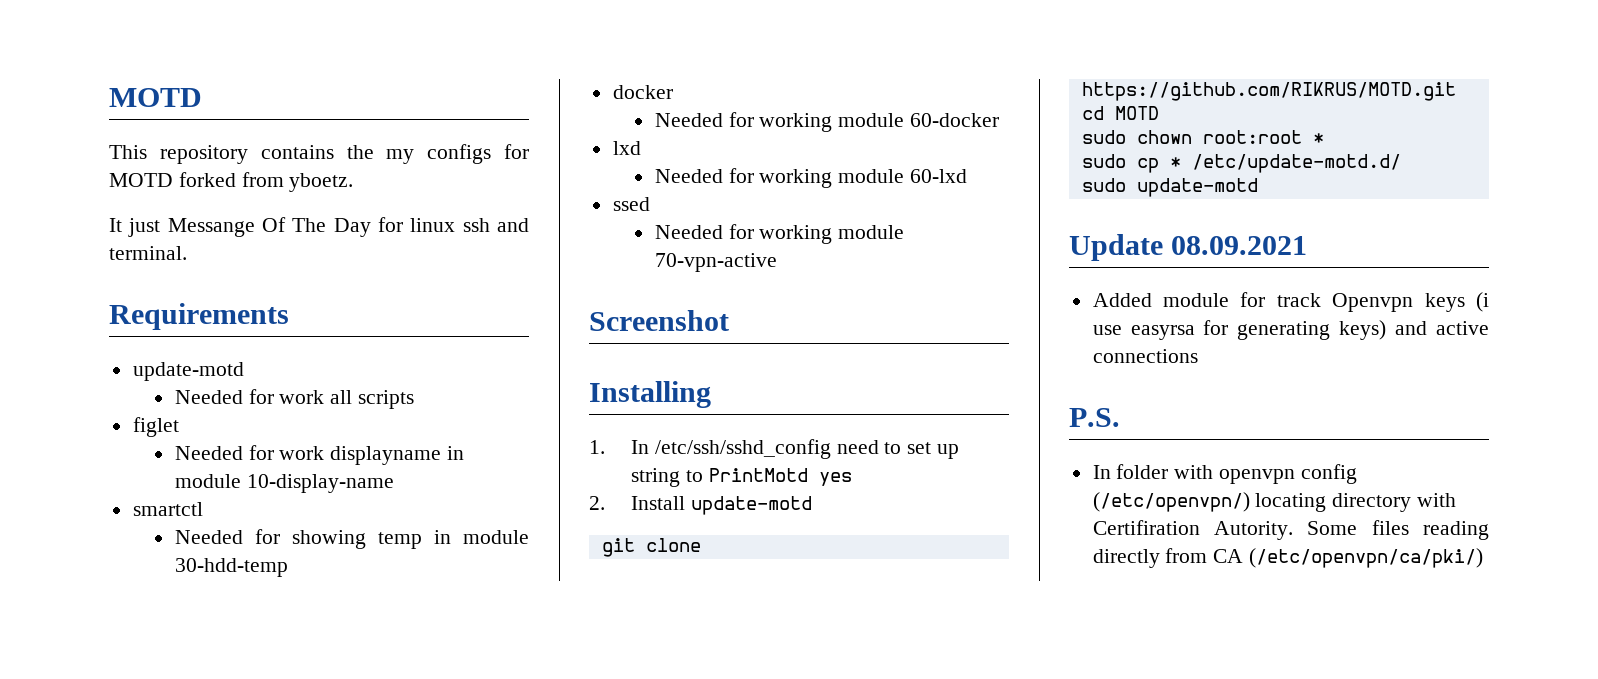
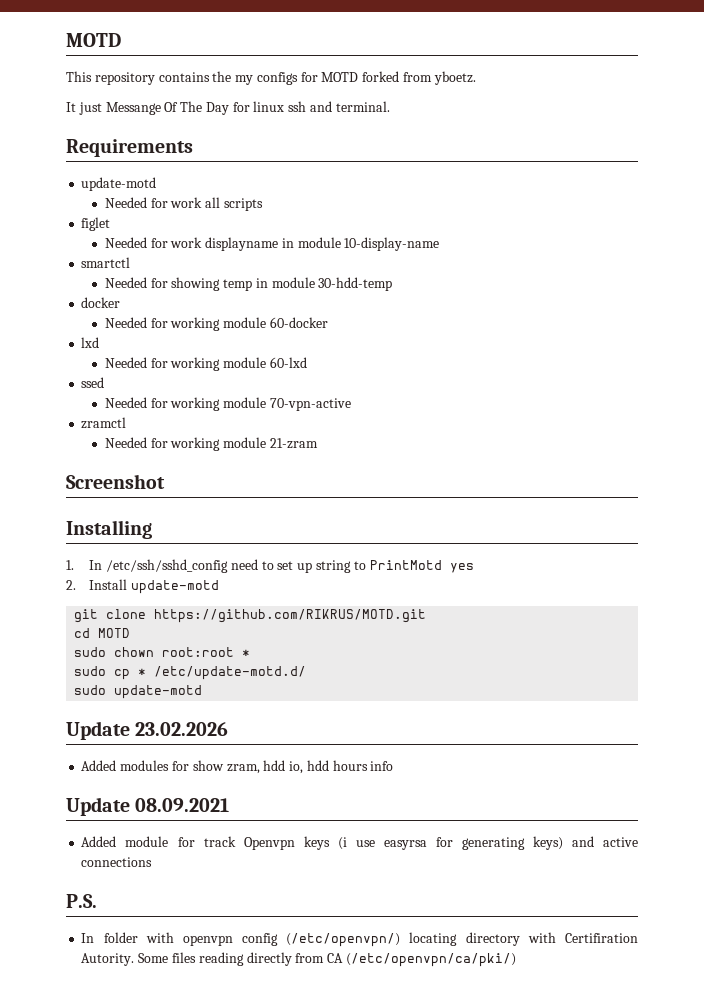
+ zramctl
+ Needed for working module 21-zram
+ Update 23.02.2026
+ Added modules for show zram, hdd io, hdd hours info

